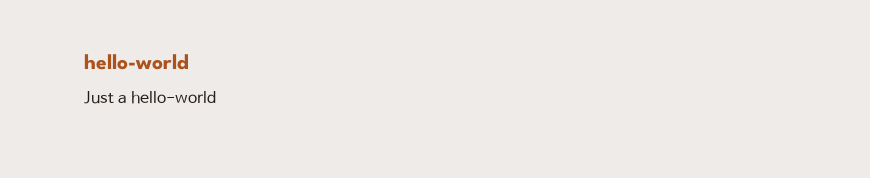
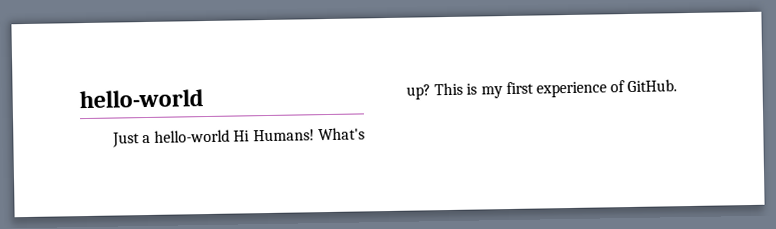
- Just a hello-world
+ Just a hello-world Hi Humans! What's up? This is my first experience of GitHub.

